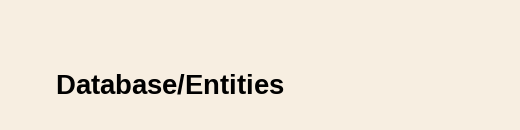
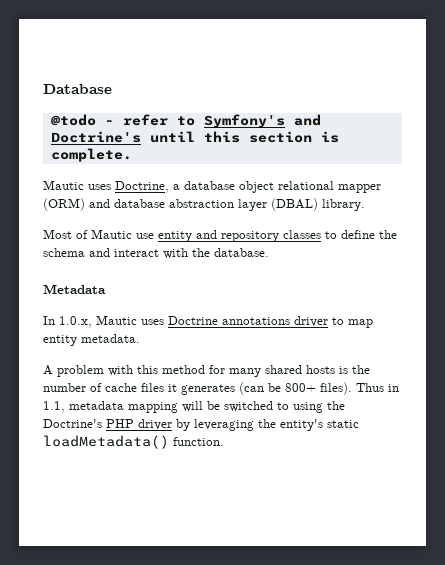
- Database/Entities
+ Database
+ @todo - refer to Symfony's and Doctrine's until this section is complete.
+ Mautic uses Doctrine, a database object relational mapper (ORM) and database abstraction layer (DBAL) library.
+ Most of Mautic use entity and repository classes to define the schema and interact with the database.
+ Metadata
+ In 1.0.x, Mautic uses Doctrine annotations driver to map entity metadata.
+ A problem with this method for many shared hosts is the number of cache files it generates (can be 800+ files). Thus in 1.1, metadata mapping will be switched to using the Doctrine's PHP driver by leveraging the entity's static loadMetadata() function.

